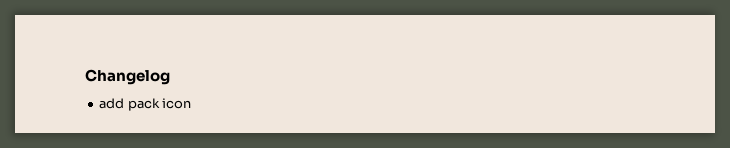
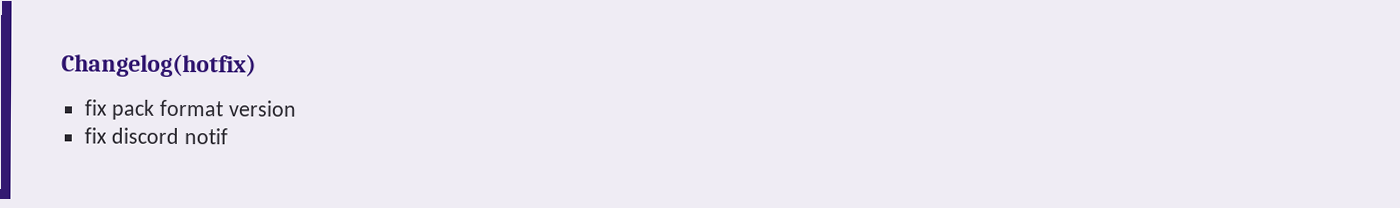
- Changelog
- add pack icon
+ Changelog(hotfix)
+ fix pack format version
+ fix discord notif

